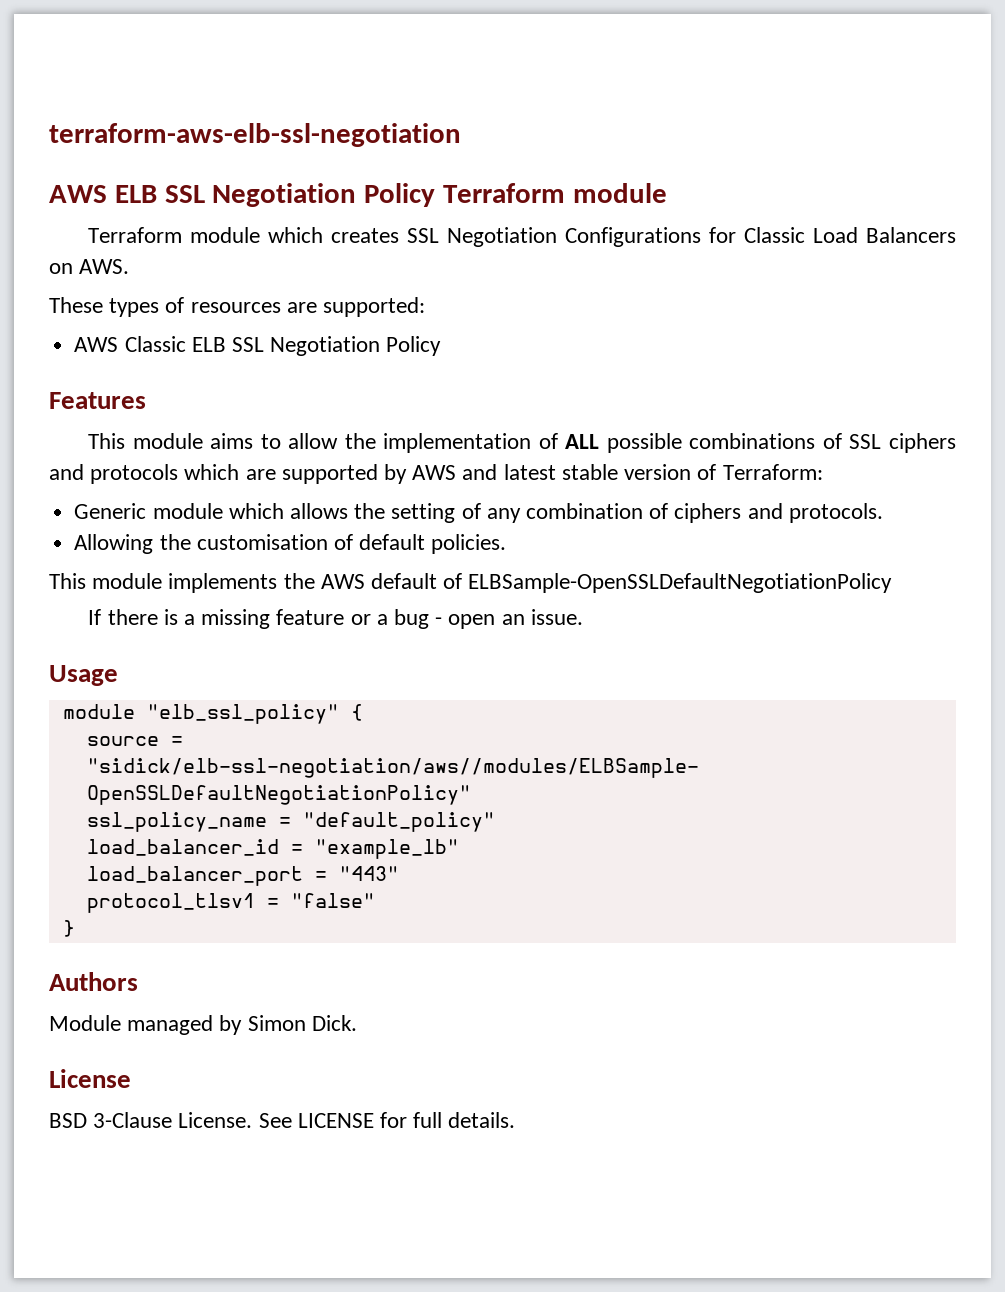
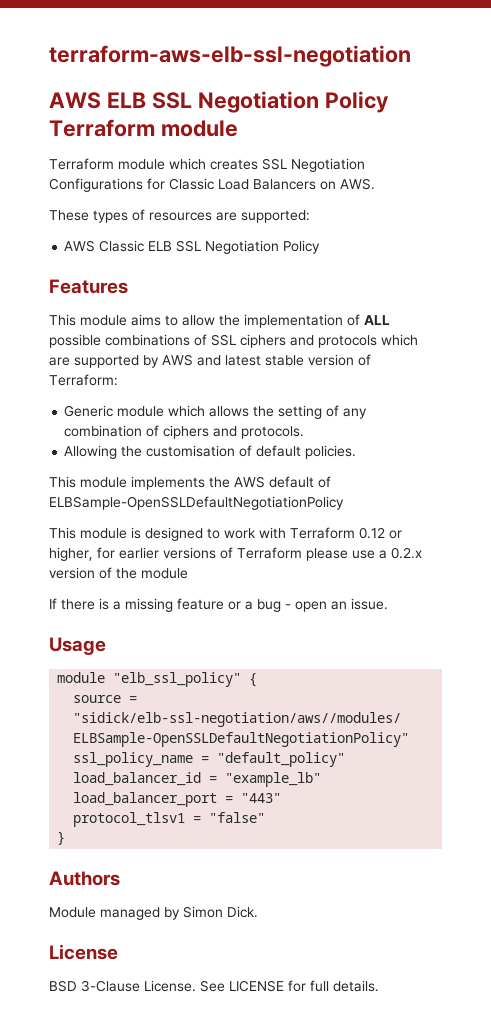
+ This module is designed to work with Terraform 0.12 or higher, for earlier versions of Terraform please use a 0.2.x version of the module

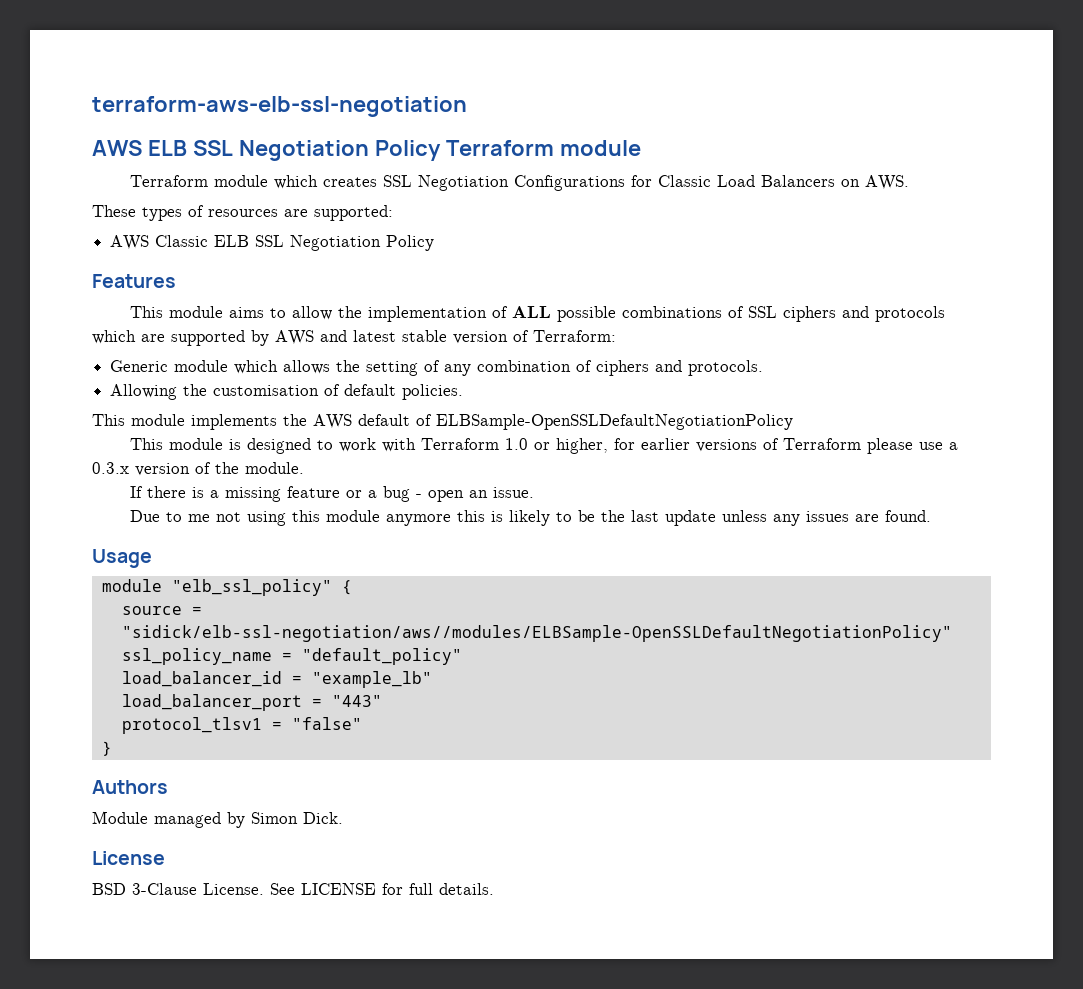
- This module is designed to work with Terraform 0.12 or higher, for earlier versions of Terraform please use a 0.2.x version of the module
+ This module is designed to work with Terraform 1.0 or higher, for earlier versions of Terraform please use a 0.3.x version of the module.
+ Due to me not using this module anymore this is likely to be the last update unless any issues are found.

